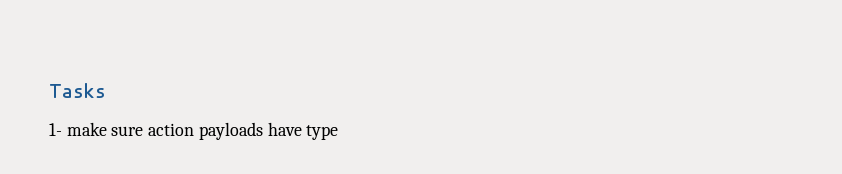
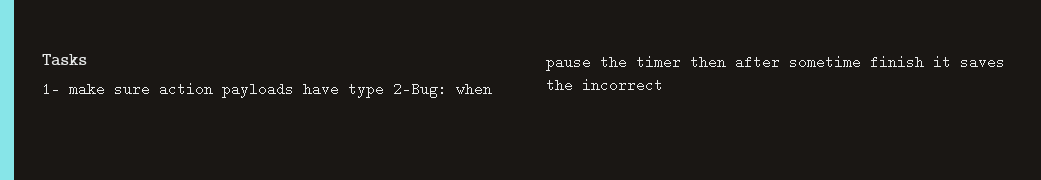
- 1- make sure action payloads have type
+ 1- make sure action payloads have type 2-Bug: when pause the timer then after sometime finish it saves the incorrect

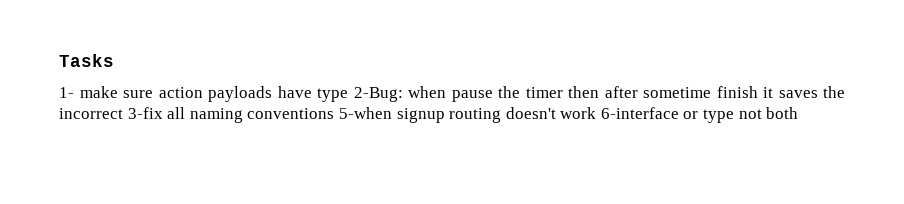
- 1- make sure action payloads have type 2-Bug: when pause the timer then after sometime finish it saves the incorrect
+ 1- make sure action payloads have type 2-Bug: when pause the timer then after sometime finish it saves the incorrect 3-fix all naming conventions 5-when signup routing doesn't work 6-interface or type not both

